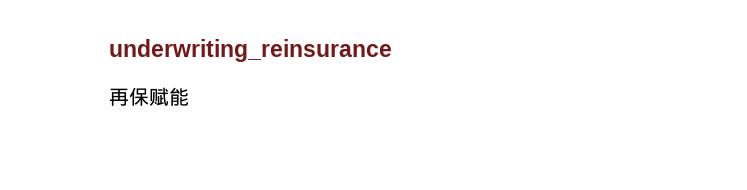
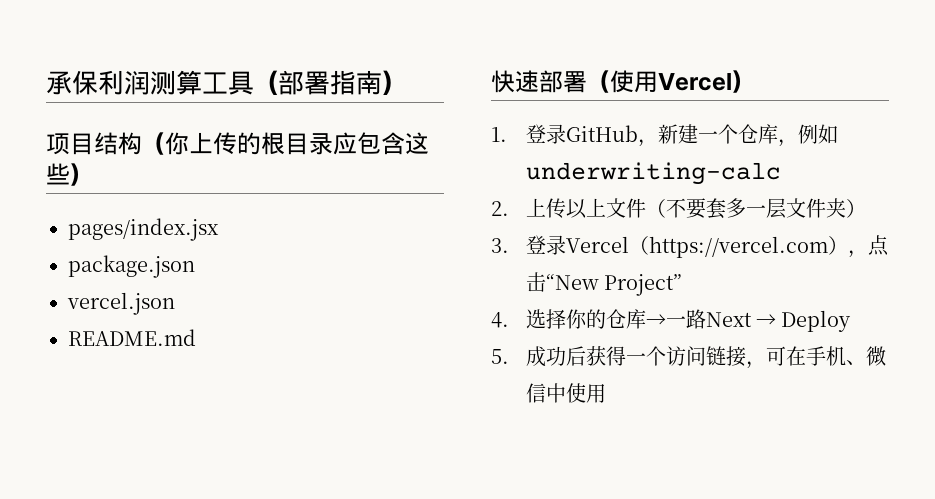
- underwriting_reinsurance
- 再保赋能
+ 承保利润测算工具（部署指南）
+ 项目结构（你上传的根目录应包含这些）
+ pages/index.jsx
+ package.json
+ vercel.json
+ README.md
+ 快速部署（使用Vercel）
+ 1.登录GitHub，新建一个仓库，例如underwriting-calc
+ 2.上传以上文件（不要套多一层文件夹）
+ 3.登录Vercel（https://vercel.com），点击“New Project”
+ 4.选择你的仓库→一路Next → Deploy
+ 5.成功后获得一个访问链接，可在手机、微信中使用

